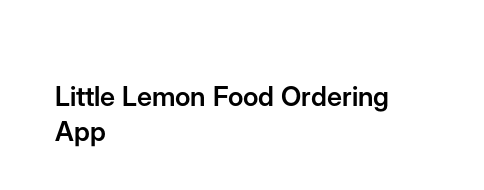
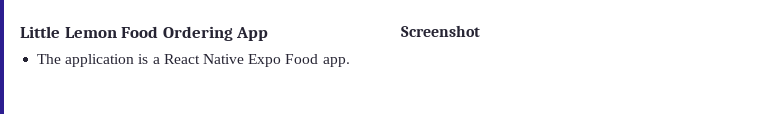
+ The application is a React Native Expo Food app.
+ Screenshot

